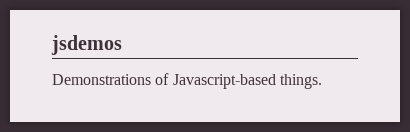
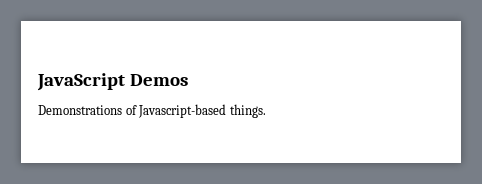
- jsdemos
+ JavaScript Demos

